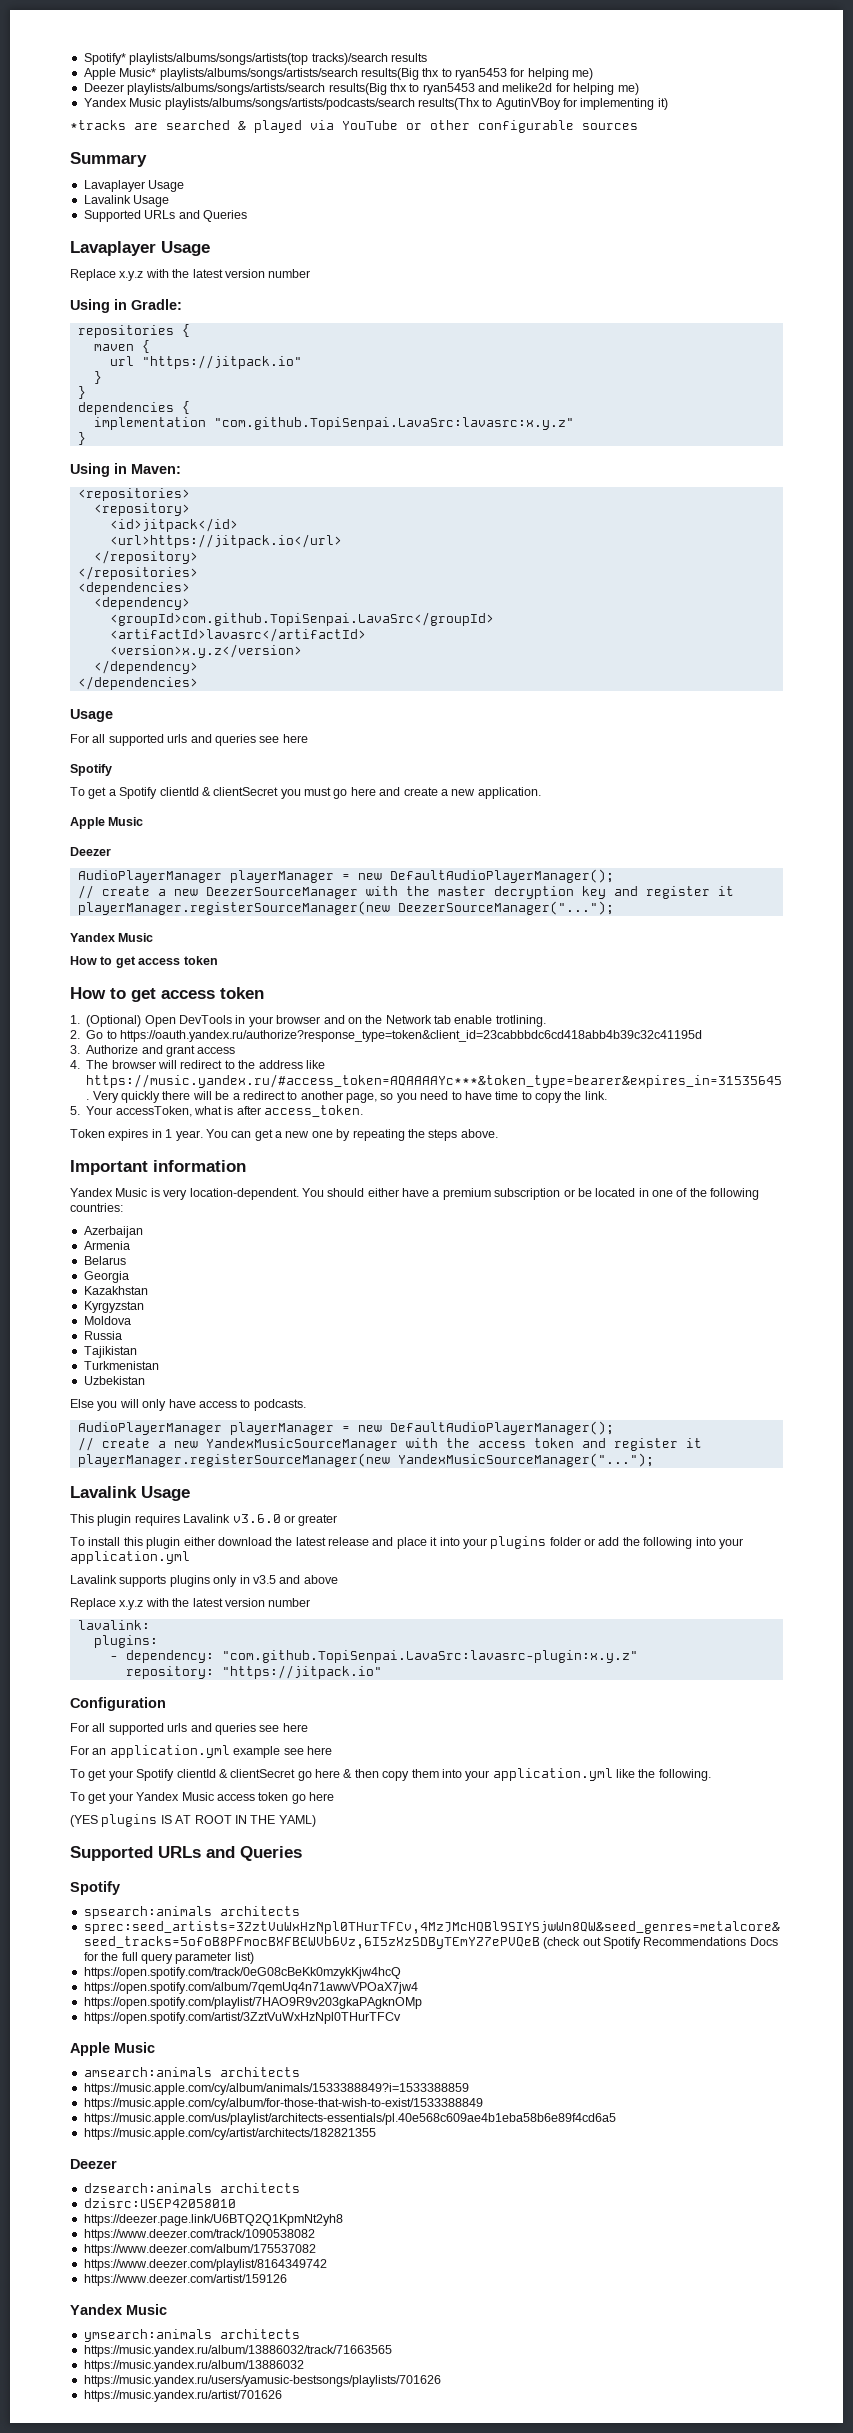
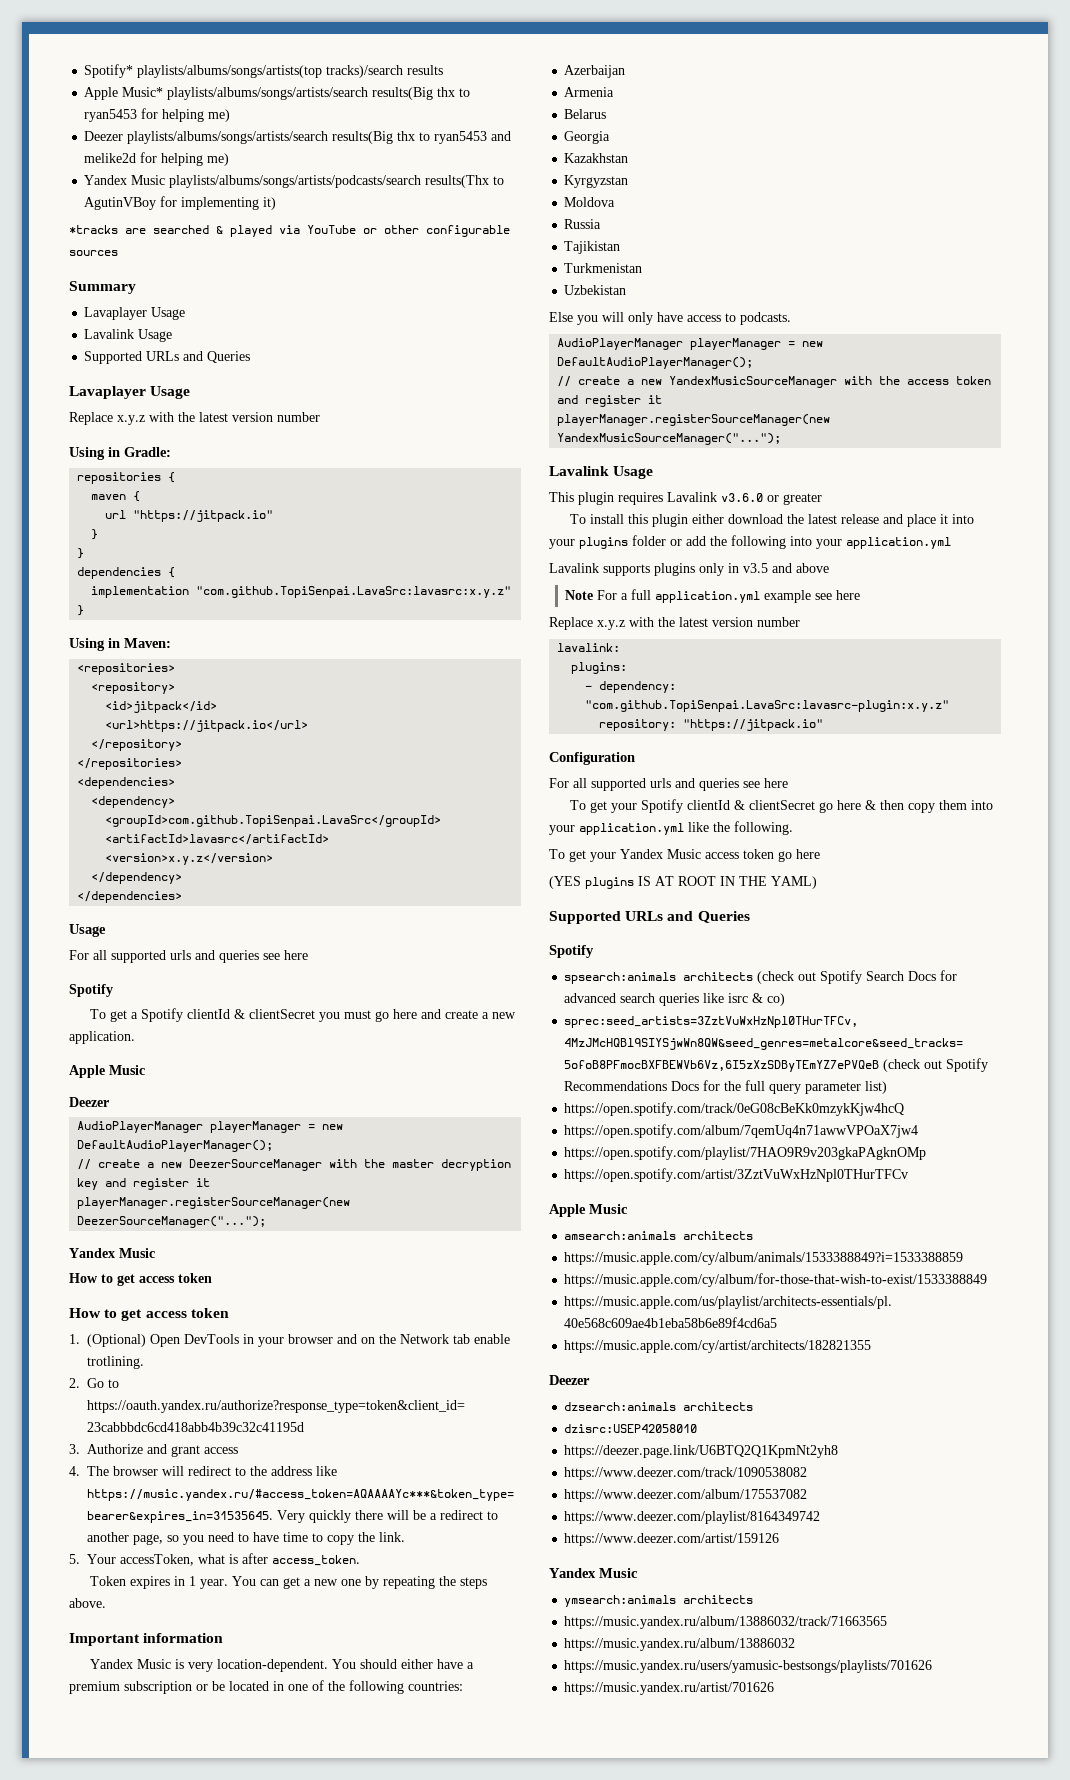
+ Note For a full application.yml example see here
- For an application.yml example see here
- spsearch:animals architects
+ spsearch:animals architects (check out Spotify Search Docs for advanced search queries like isrc & co)

